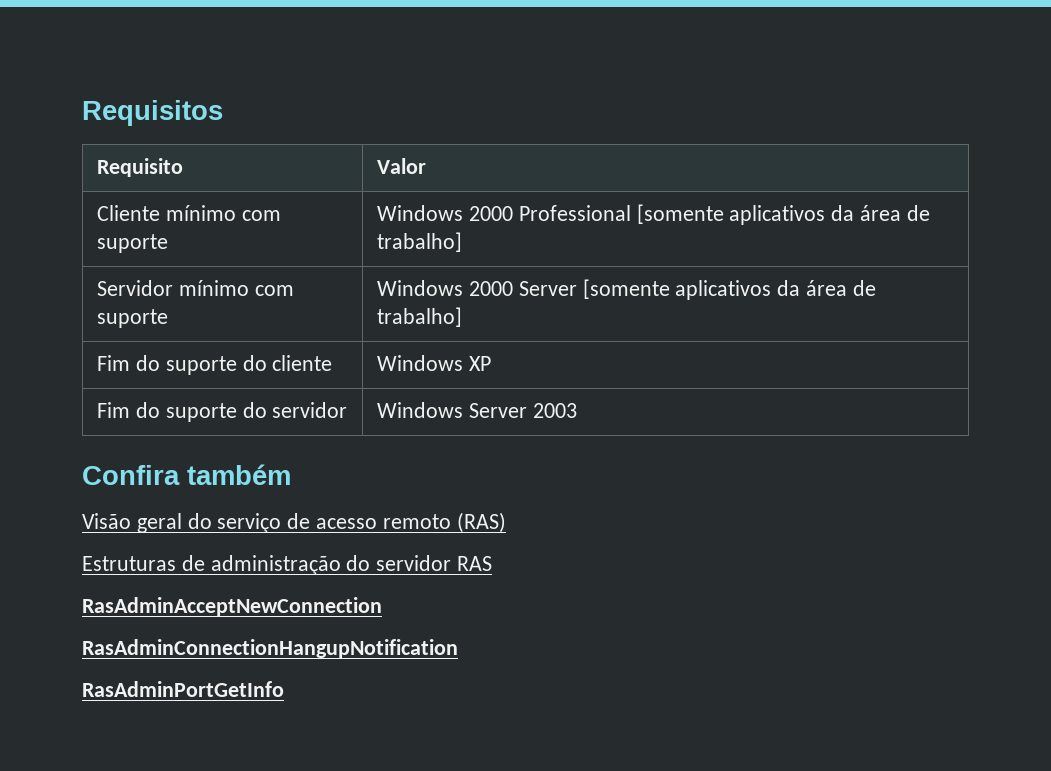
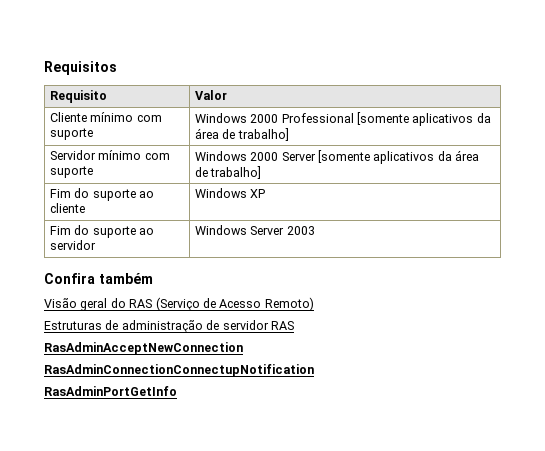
- Fim do suporte do cliente | Windows XP
+ Fim do suporte ao cliente | Windows XP
- Fim do suporte do servidor | Windows Server 2003
+ Fim do suporte ao servidor | Windows Server 2003
- Visão geral do serviço de acesso remoto (RAS)
+ Visão geral do RAS (Serviço de Acesso Remoto)
- Estruturas de administração do servidor RAS
+ Estruturas de administração de servidor RAS
- RasAdminConnectionHangupNotification
+ RasAdminConnectionConnectupNotification

